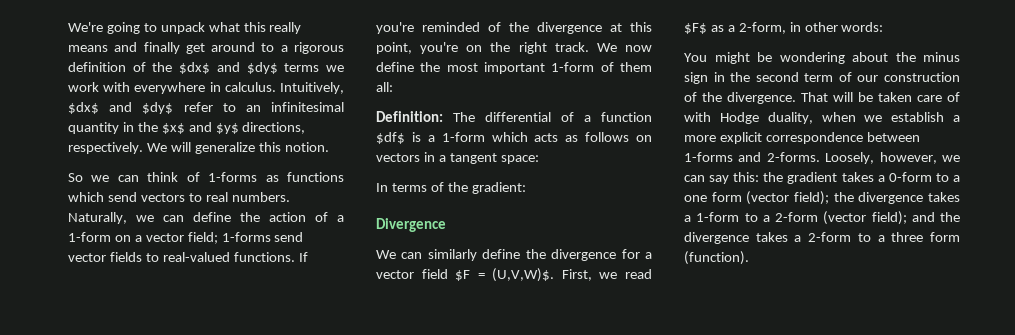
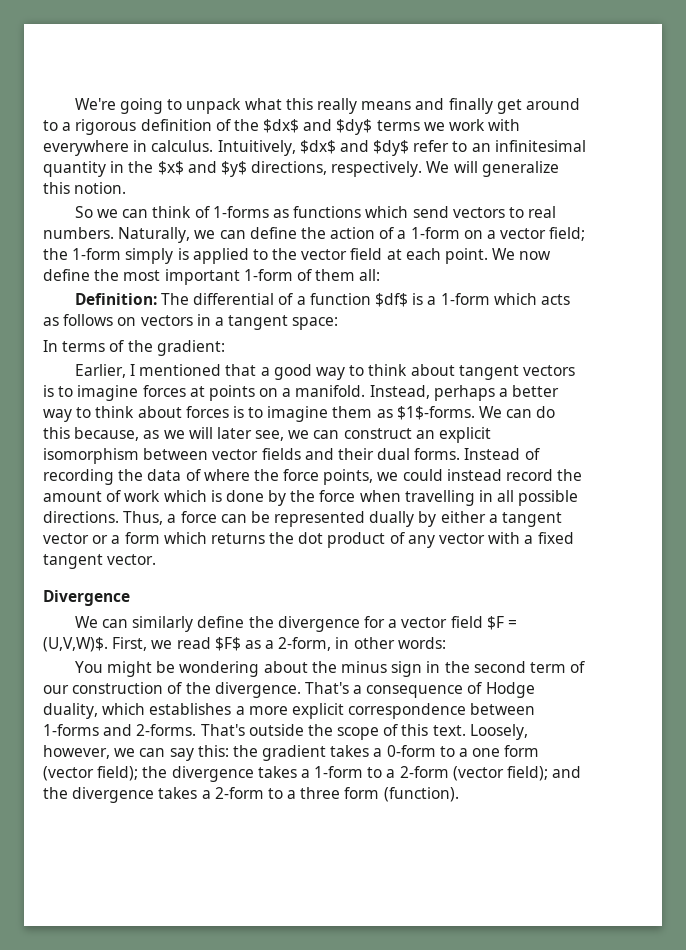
- Naturally, we can define the action of a 1-form on a vector field; 1-forms send vector fields to real-valued functions. If you're reminded of the divergence at this point, you're on the right track.
+ Naturally, we can define the action of a 1-form on a vector field; the 1-form simply is applied to the vector field at each point.
+ Earlier, I mentioned that a good way to think about tangent vectors is to imagine forces at points on a manifold. Instead, perhaps a better way to think about forces is to imagine them as $1$-forms. We can do this because, as we will later see, we can construct an explicit isomorphism between vector fields and their dual forms. Instead of recording the data of where the force points, we could instead record the amount of work which is done by the force when travelling in all possible directions. Thus, a force can be represented dually by either a tangent vector or a form which returns the dot product of any vector with a fixed tangent vector.
- That will be taken care of with Hodge duality, when we establish a more explicit correspondence between 1-forms and 2-forms.
+ That's a consequence of Hodge duality, which establishes a more explicit correspondence between 1-forms and 2-forms.
+ That's outside the scope of this text.

